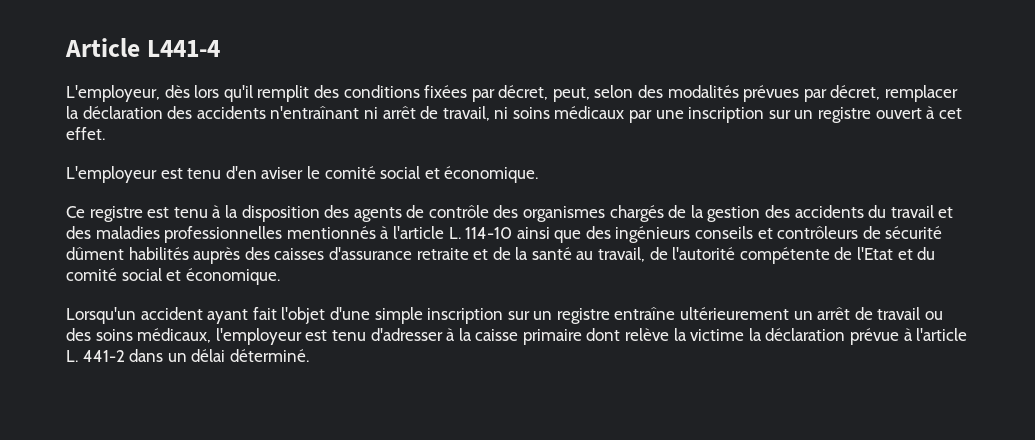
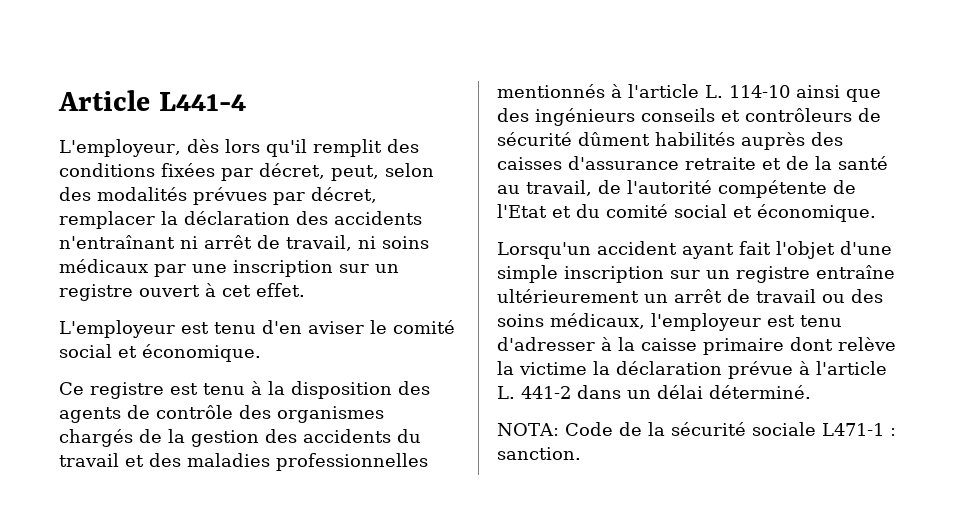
+ NOTA: Code de la sécurité sociale L471-1 : sanction.

